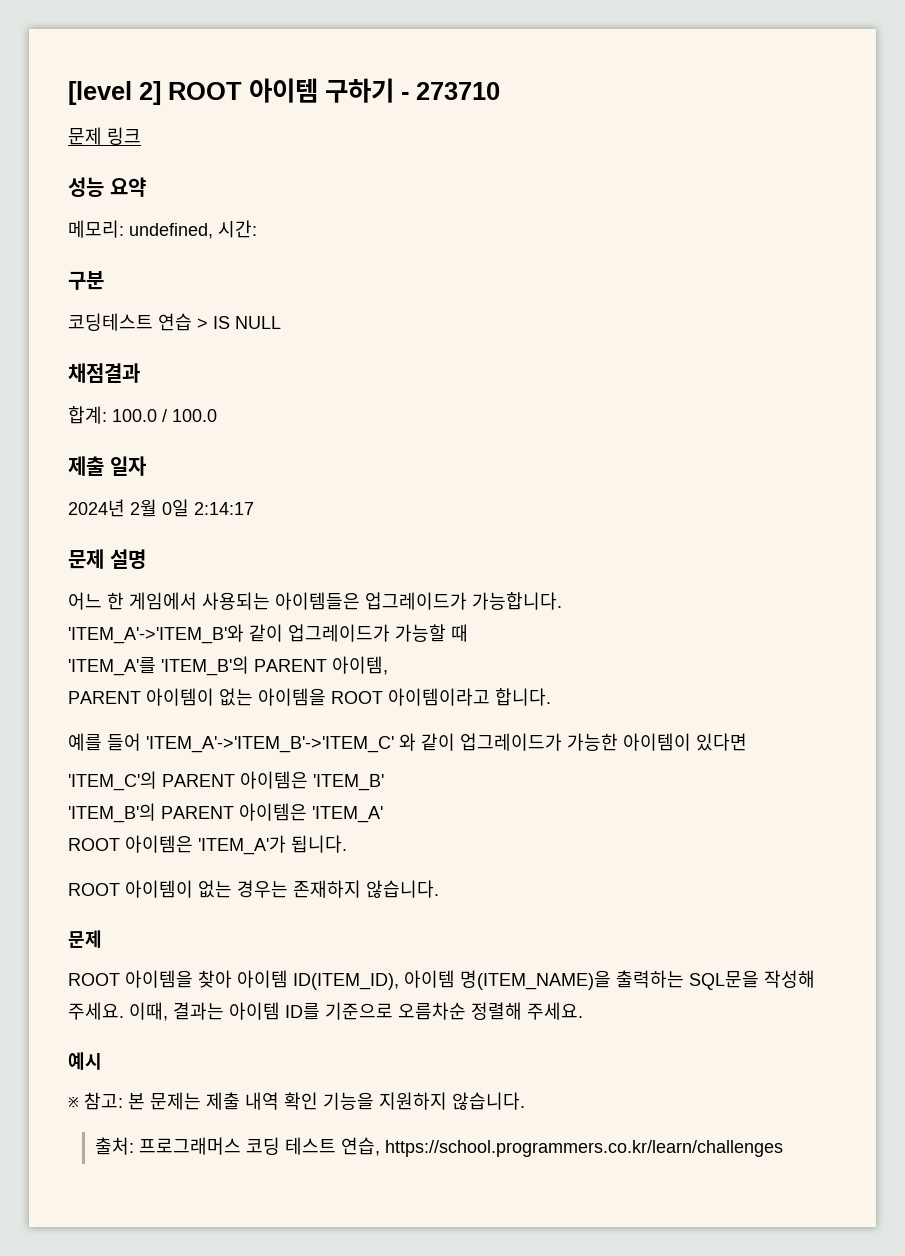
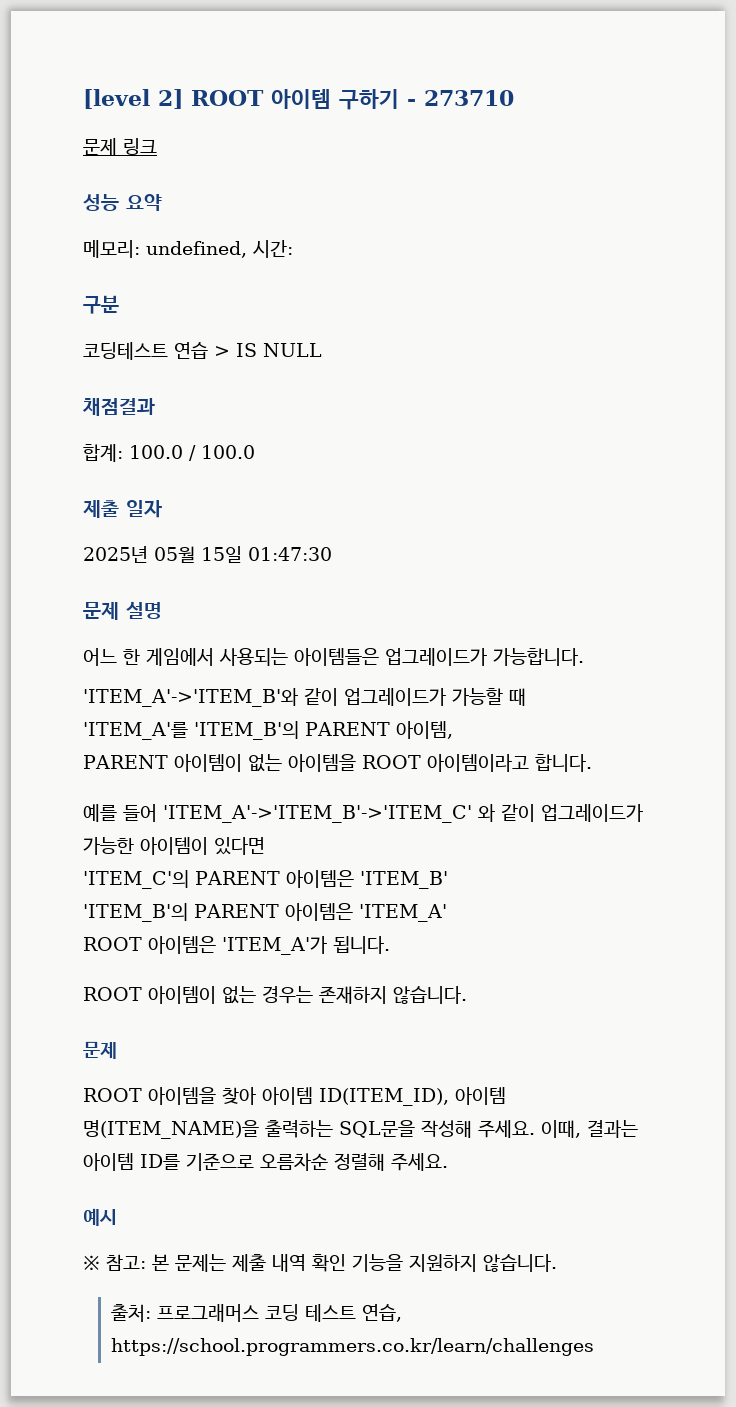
- 2024년 2월 0일 2:14:17
+ 2025년 05월 15일 01:47:30

